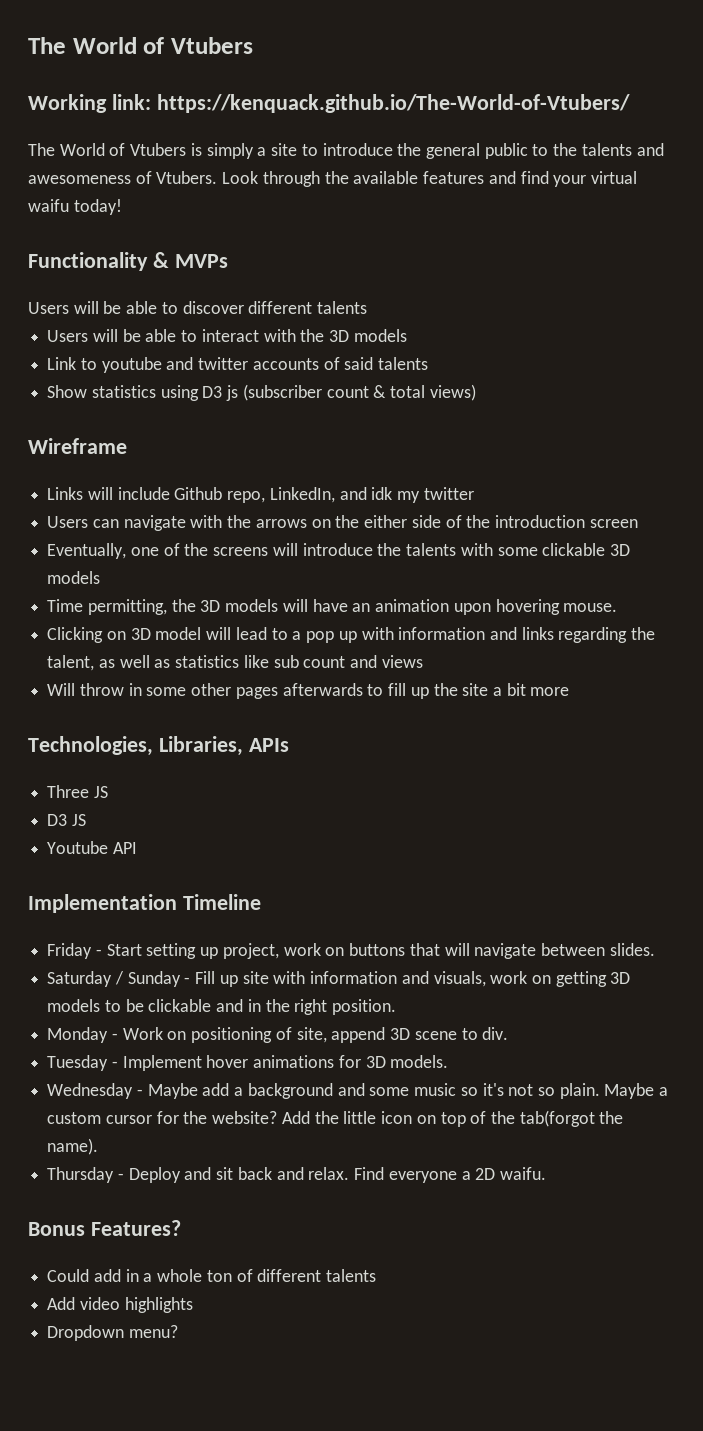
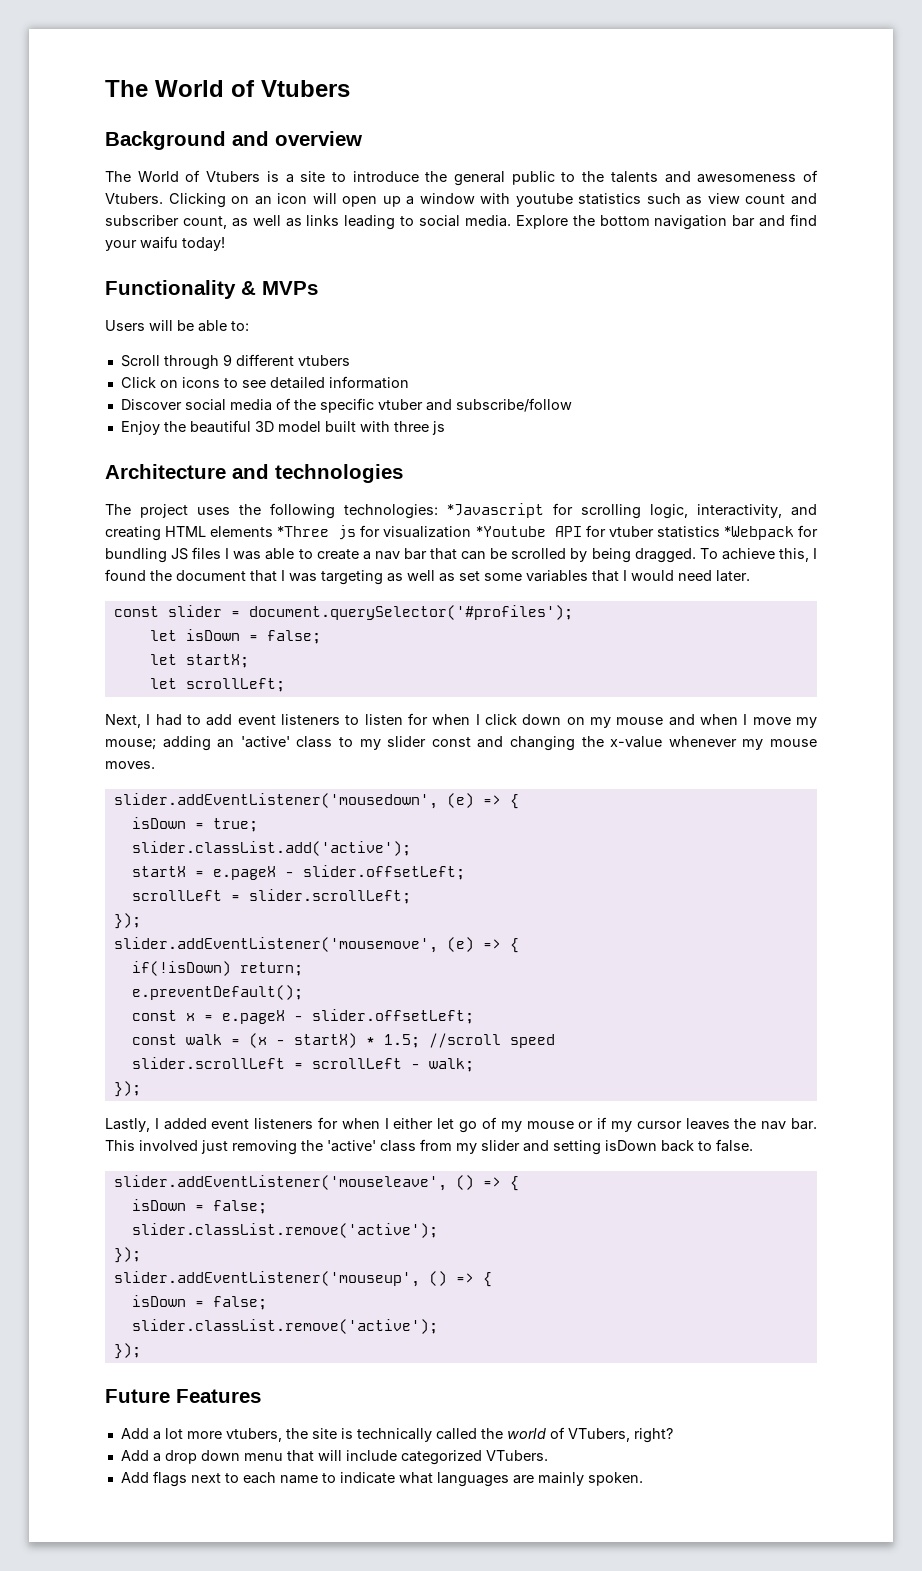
- Working link: https://kenquack.github.io/The-World-of-Vtubers/
+ Background and overview
- The World of Vtubers is simply a site to introduce the general public to the talents and awesomeness of Vtubers.
+ The World of Vtubers is a site to introduce the general public to the talents and awesomeness of Vtubers.
- Look through the available features and find your virtual waifu today!
+ Clicking on an icon will open up a window with youtube statistics such as view count and subscriber count, as well as links leading to social media. Explore the bottom navigation bar and find your waifu today!
- Users will be able to discover different talents
- Users will be able to interact with the 3D models
- Link to youtube and twitter accounts of said talents
- Show statistics using D3 js (subscriber count & total views)
- Wireframe
- Links will include Github repo, LinkedIn, and idk my twitter
- Users can navigate with the arrows on the either side of the introduction screen
- Eventually, one of the screens will introduce the talents with some clickable 3D models
- Time permitting, the 3D models will have an animation upon hovering mouse.
- Clicking on 3D model will lead to a pop up with information and links regarding the talent, as well as statistics like sub count and views
- Will throw in some other pages afterwards to fill up the site a bit more
- Technologies, Libraries, APIs
- Three JS
- D3 JS
- Youtube API
- Implementation Timeline
- Friday - Start setting up project, work on buttons that will navigate between slides.
- Saturday / Sunday - Fill up site with information and visuals, work on getting 3D models to be clickable and in the right position.
- Monday - Work on positioning of site, append 3D scene to div.
- Tuesday - Implement hover animations for 3D models.
- Wednesday - Maybe add a background and some music so it's not so plain. Maybe a custom cursor for the website? Add the little icon on top of the tab(forgot the name).
- Thursday - Deploy and sit back and relax. Find everyone a 2D waifu.
- Bonus Features?
- Could add in a whole ton of different talents
- Add video highlights
- Dropdown menu?
+ Users will be able to:
+ Scroll through 9 different vtubers
+ Click on icons to see detailed information
+ Discover social media of the specific vtuber and subscribe/follow
+ Enjoy the beautiful 3D model built with three js
+ Architecture and technologies
+ The project uses the following technologies: *Javascript for scrolling logic, interactivity, and creating HTML elements *Three js for visualization *Youtube API for vtuber statistics *Webpack for bundling JS files I was able to create a nav bar that can be scrolled by being dragged. To achieve this, I found the document that I was targeting as well as set some variables that I would need later.
+ const slider = document.querySelector('#profiles');
+ let isDown = false;
+ let startX;
+ let scrollLeft;
+ Next, I had to add event listeners to listen for when I click down on my mouse and when I move my mouse; adding an 'active' class to my slider const and changing the x-value whenever my mouse moves.
+ slider.addEventListener('mousedown', (e) => {
+ isDown = true;
+ slider.classList.add('active');
+ startX = e.pageX - slider.offsetLeft;
+ scrollLeft = slider.scrollLeft;
+ });
+ slider.addEventListener('mousemove', (e) => {
+ if(!isDown) return;
+ e.preventDefault();
+ const x = e.pageX - slider.offsetLeft;
+ const walk = (x - startX) * 1.5; //scroll speed
+ slider.scrollLeft = scrollLeft - walk;
+ });
+ Lastly, I added event listeners for when I either let go of my mouse or if my cursor leaves the nav bar. This involved just removing the 'active' class from my slider and setting isDown back to false.
+ slider.addEventListener('mouseleave', () => {
+ isDown = false;
+ slider.classList.remove('active');
+ });
+ slider.addEventListener('mouseup', () => {
+ isDown = false;
+ slider.classList.remove('active');
+ });
+ Future Features
+ Add a lot more vtubers, the site is technically called the world of VTubers, right?
+ Add a drop down menu that will include categorized VTubers.
+ Add flags next to each name to indicate what languages are mainly spoken.

